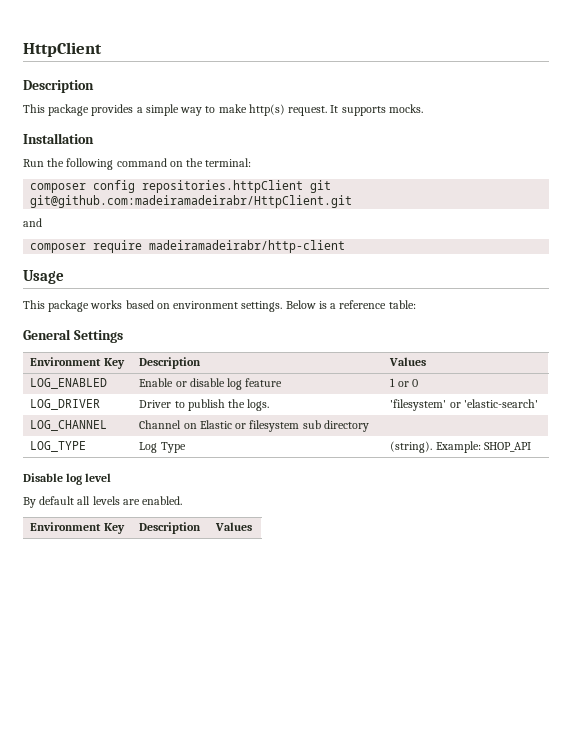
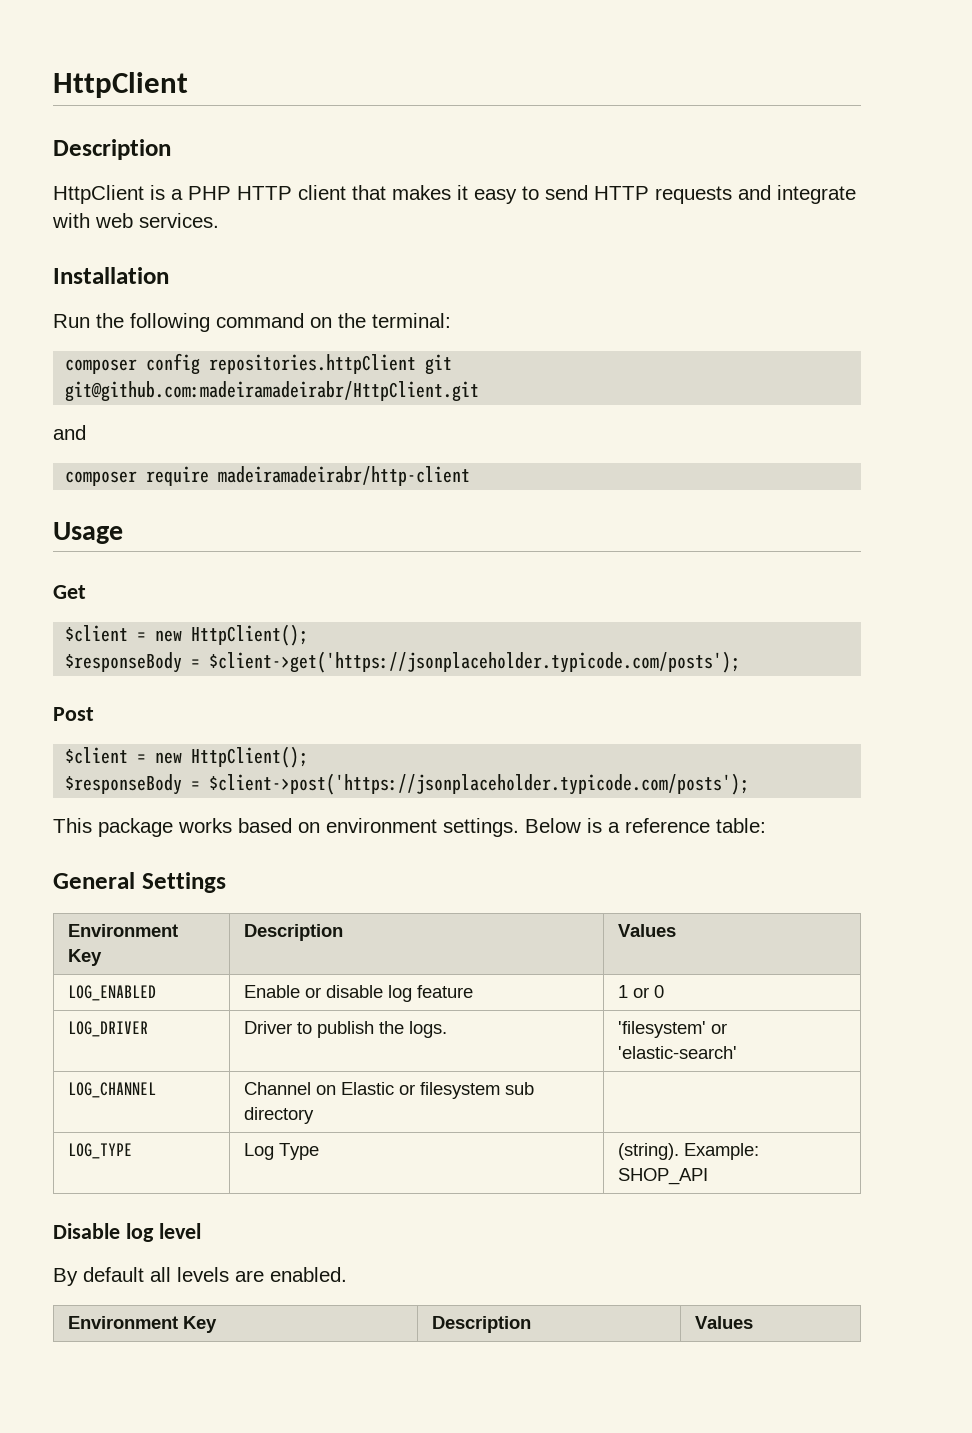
- This package provides a simple way to make http(s) request. It supports mocks.
+ HttpClient is a PHP HTTP client that makes it easy to send HTTP requests and integrate with web services.
+ Get
+ $client = new HttpClient();
+ $responseBody = $client->get('https://jsonplaceholder.typicode.com/posts');
+ Post
+ $client = new HttpClient();
+ $responseBody = $client->post('https://jsonplaceholder.typicode.com/posts');

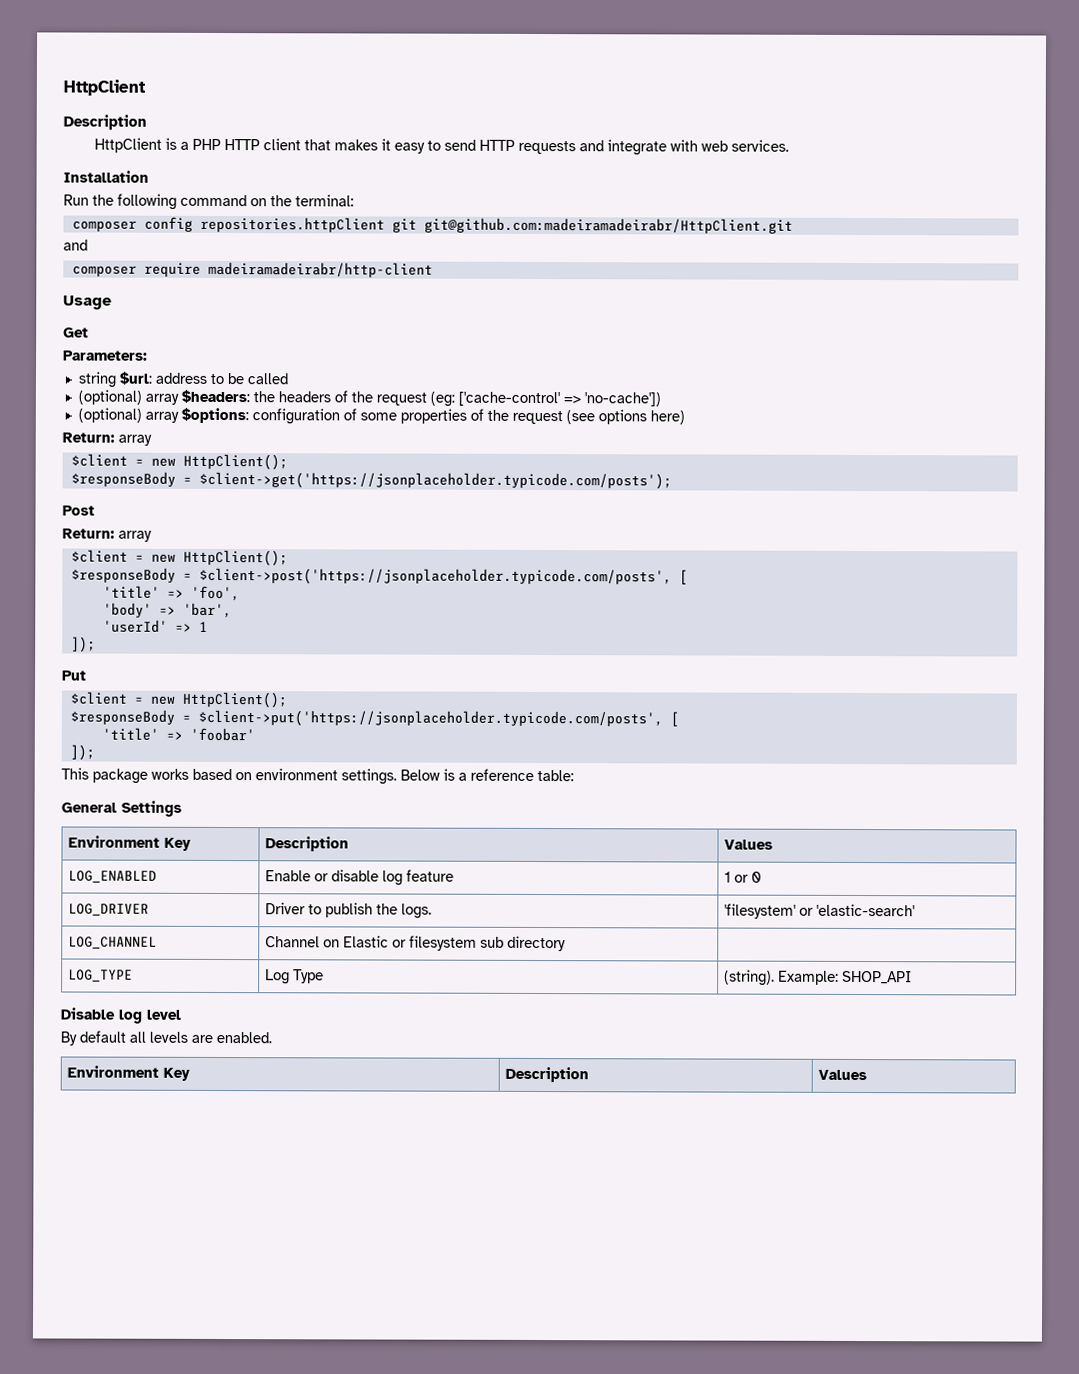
+ Parameters:
+ string $url: address to be called
+ (optional) array $headers: the headers of the request (eg: ['cache-control' => 'no-cache'])
+ (optional) array $options: configuration of some properties of the request (see options here)
+ Return: array
  Post
+ Return: array
  $client = new HttpClient();
- $responseBody = $client->post('https://jsonplaceholder.typicode.com/posts');
+ $responseBody = $client->post('https://jsonplaceholder.typicode.com/posts', [
+ 'title' => 'foo',
+ 'body' => 'bar',
+ 'userId' => 1
+ ]);
+ Put
+ $client = new HttpClient();
+ $responseBody = $client->put('https://jsonplaceholder.typicode.com/posts', [
+ 'title' => 'foobar'
+ ]);

